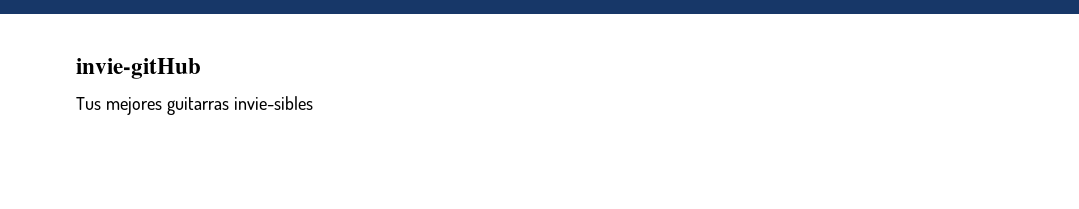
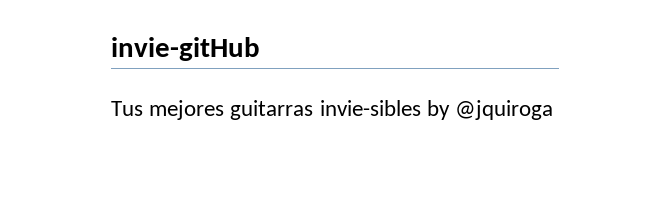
- Tus mejores guitarras invie-sibles
+ Tus mejores guitarras invie-sibles by @jquiroga

